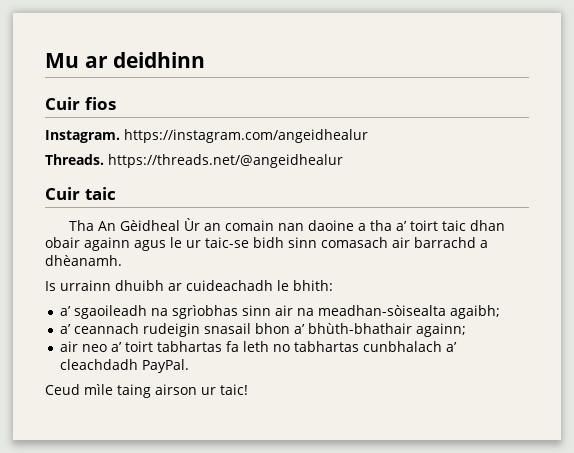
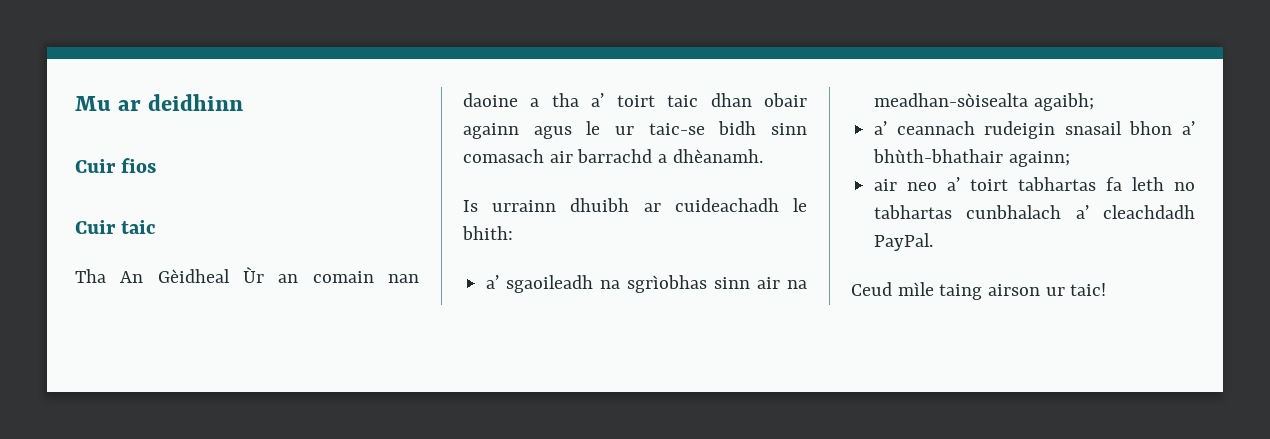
- Instagram. https://instagram.com/angeidhealur
- Threads. https://threads.net/@angeidhealur

